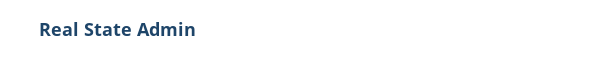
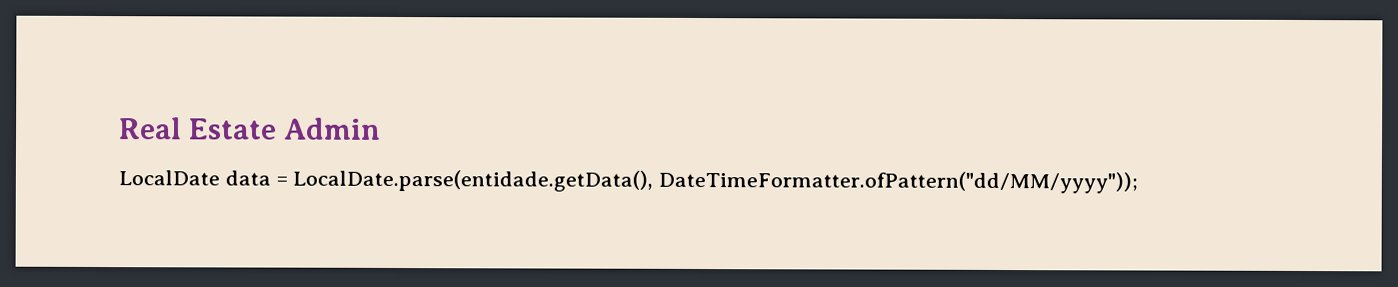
- Real State Admin
+ Real Estate Admin
+ LocalDate data = LocalDate.parse(entidade.getData(), DateTimeFormatter.ofPattern("dd/MM/yyyy"));

